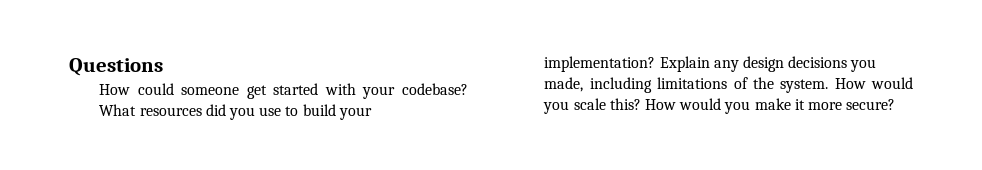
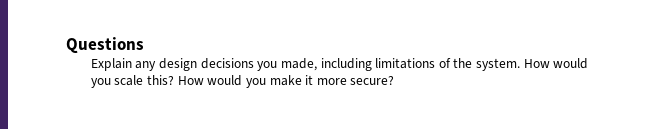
- How could someone get started with your codebase? What resources did you use to build your implementation?

